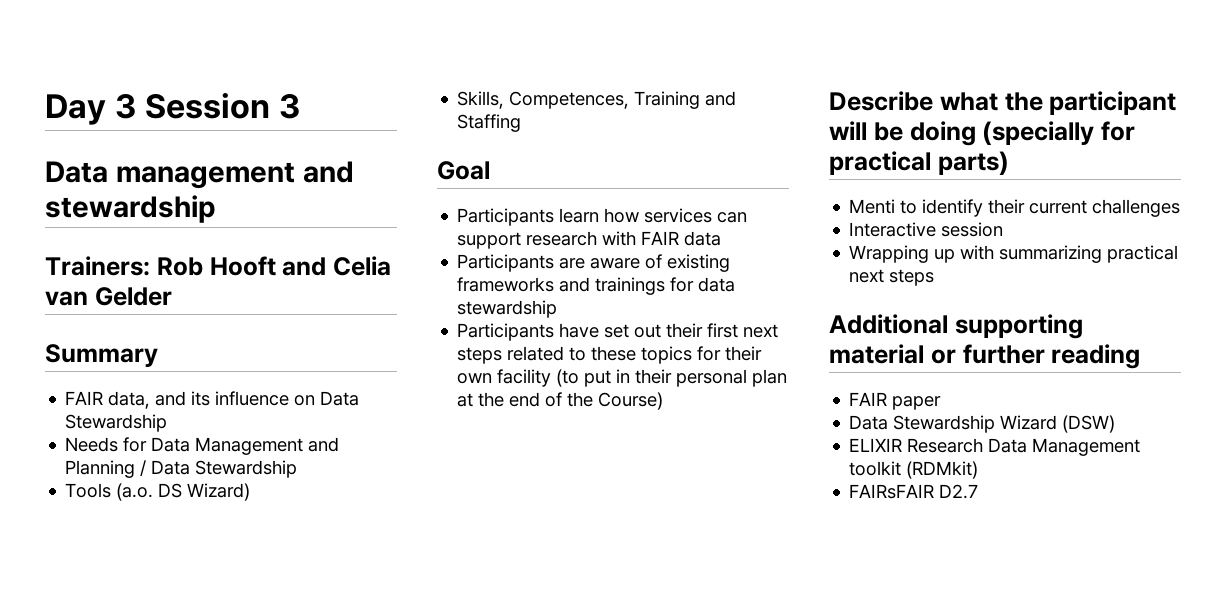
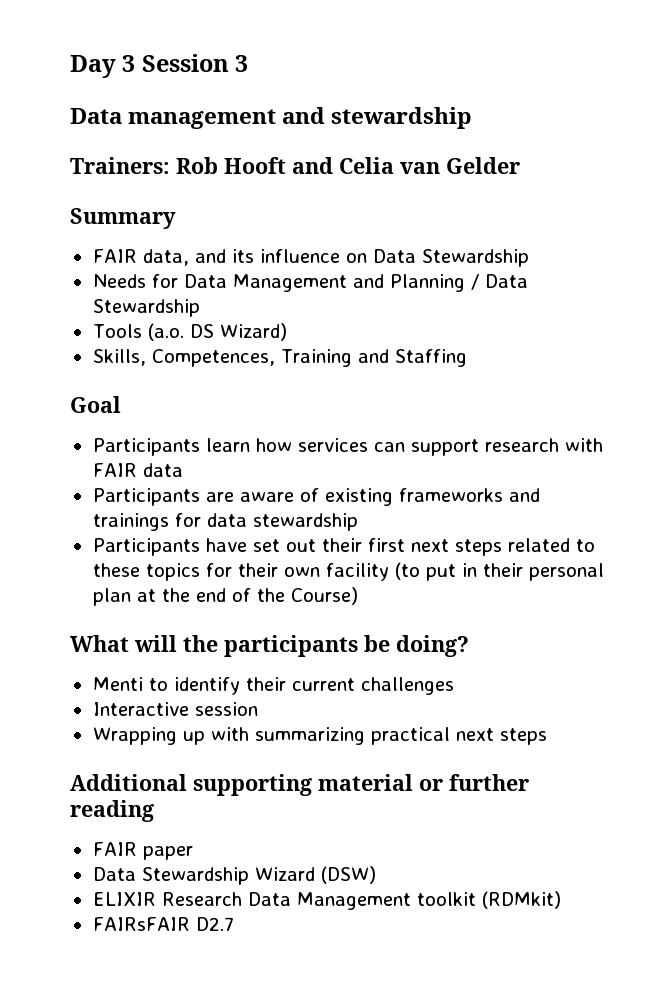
- Describe what the participant will be doing (specially for practical parts)
+ What will the participants be doing?

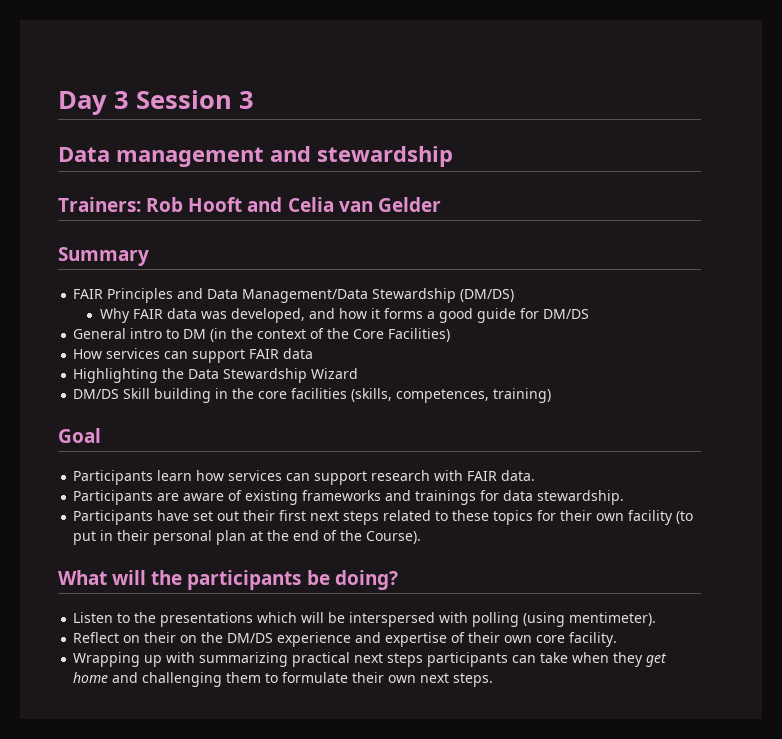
- FAIR data, and its influence on Data Stewardship
- Needs for Data Management and Planning / Data Stewardship
- Tools (a.o. DS Wizard)
- Skills, Competences, Training and Staffing
+ FAIR Principles and Data Management/Data Stewardship (DM/DS)
+ Why FAIR data was developed, and how it forms a good guide for DM/DS
+ General intro to DM (in the context of the Core Facilities)
+ How services can support FAIR data
+ Highlighting the Data Stewardship Wizard
+ DM/DS Skill building in the core facilities (skills, competences, training)
- Participants learn how services can support research with FAIR data
+ Participants learn how services can support research with FAIR data.
- Participants are aware of existing frameworks and trainings for data stewardship
+ Participants are aware of existing frameworks and trainings for data stewardship.
- Participants have set out their first next steps related to these topics for their own facility (to put in their personal plan at the end of the Course)
+ Participants have set out their first next steps related to these topics for their own facility (to put in their personal plan at the end of the Course).
- Menti to identify their current challenges
- Interactive session
+ Listen to the presentations which will be interspersed with polling (using mentimeter).
+ Reflect on their on the DM/DS experience and expertise of their own core facility.
- Wrapping up with summarizing practical next steps
- Additional supporting material or further reading
- FAIR paper
- Data Stewardship Wizard (DSW)
- ELIXIR Research Data Management toolkit (RDMkit)
- FAIRsFAIR D2.7
+ Wrapping up with summarizing practical next steps participants can take when they get home and challenging them to formulate their own next steps.

